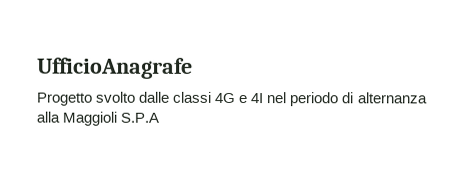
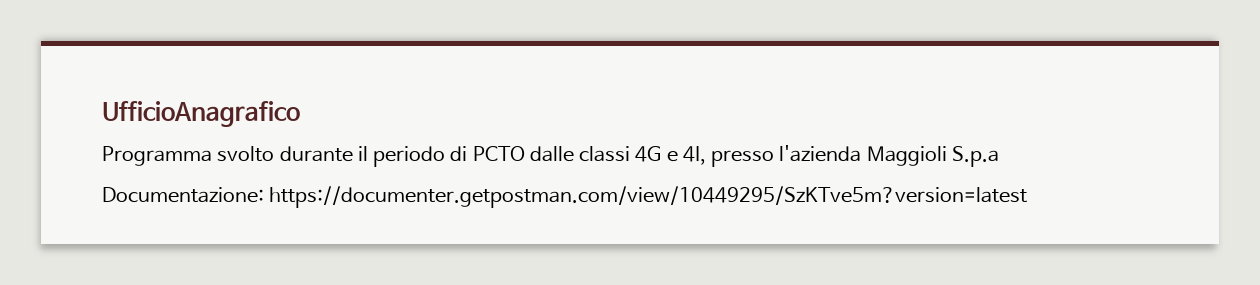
- UfficioAnagrafe
- Progetto svolto dalle classi 4G e 4I nel periodo di alternanza alla Maggioli S.P.A
+ UfficioAnagrafico
+ Programma svolto durante il periodo di PCTO dalle classi 4G e 4I, presso l'azienda Maggioli S.p.a
+ Documentazione: https://documenter.getpostman.com/view/10449295/SzKTve5m?version=latest

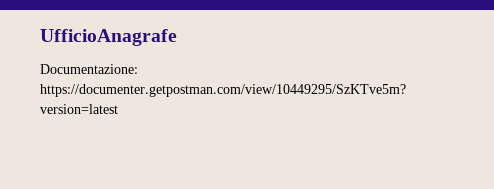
- UfficioAnagrafico
- Programma svolto durante il periodo di PCTO dalle classi 4G e 4I, presso l'azienda Maggioli S.p.a
+ UfficioAnagrafe

